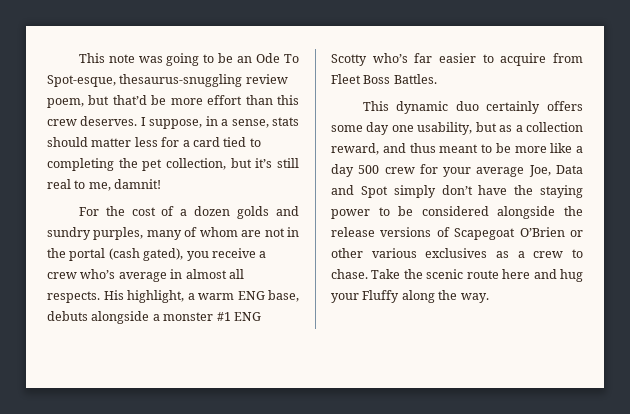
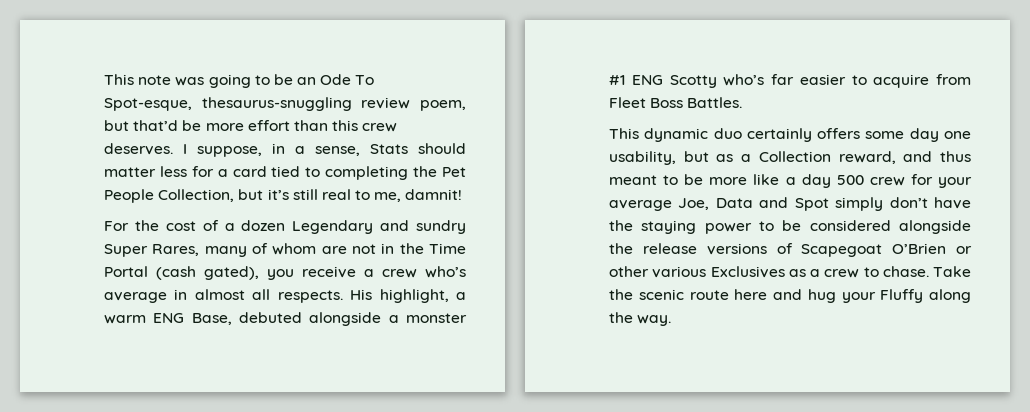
- I suppose, in a sense, stats should matter less for a card tied to completing the pet collection, but it’s still real to me, damnit!
+ I suppose, in a sense, Stats should matter less for a card tied to completing the Pet People Collection, but it’s still real to me, damnit!
- For the cost of a dozen golds and sundry purples, many of whom are not in the portal (cash gated), you receive a crew who’s average in almost all respects.
+ For the cost of a dozen Legendary and sundry Super Rares, many of whom are not in the Time Portal (cash gated), you receive a crew who’s average in almost all respects.
- His highlight, a warm ENG base, debuts alongside a monster #1 ENG Scotty who’s far easier to acquire from Fleet Boss Battles.
+ His highlight, a warm ENG Base, debuted alongside a monster #1 ENG Scotty who’s far easier to acquire from Fleet Boss Battles.
- This dynamic duo certainly offers some day one usability, but as a collection reward, and thus meant to be more like a day 500 crew for your average Joe, Data and Spot simply don’t have the staying power to be considered alongside the release versions of Scapegoat O’Brien or other various exclusives as a crew to chase.
+ This dynamic duo certainly offers some day one usability, but as a Collection reward, and thus meant to be more like a day 500 crew for your average Joe, Data and Spot simply don’t have the staying power to be considered alongside the release versions of Scapegoat O’Brien or other various Exclusives as a crew to chase.

